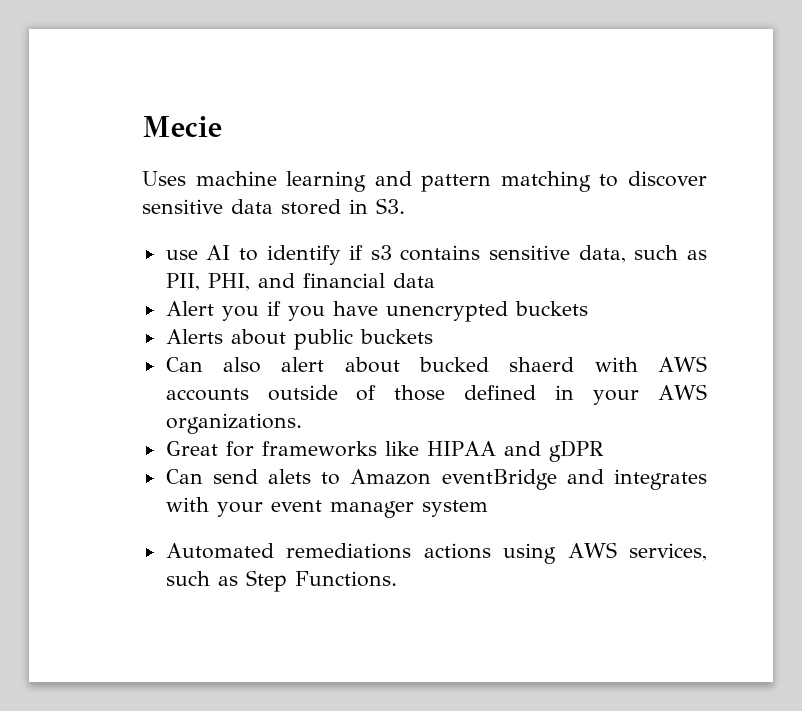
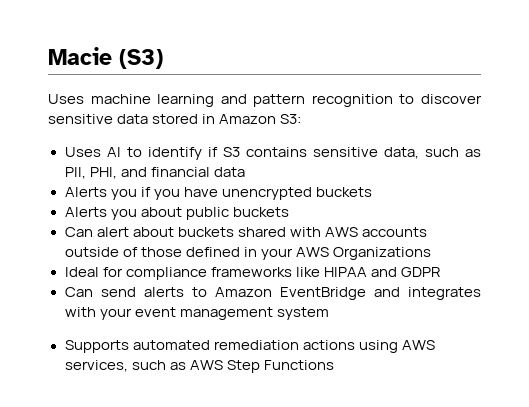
- Mecie
+ Macie (S3)
- Uses machine learning and pattern matching to discover sensitive data stored in S3.
- use AI to identify if s3 contains sensitive data, such as PII, PHI, and financial data
+ Uses machine learning and pattern recognition to discover sensitive data stored in Amazon S3:
+ Uses AI to identify if S3 contains sensitive data, such as PII, PHI, and financial data
- Alert you if you have unencrypted buckets
+ Alerts you if you have unencrypted buckets
- Alerts about public buckets
+ Alerts you about public buckets
- Can also alert about bucked shaerd with AWS accounts outside of those defined in your AWS organizations.
- Great for frameworks like HIPAA and gDPR
+ Can alert about buckets shared with AWS accounts outside of those defined in your AWS Organizations
+ Ideal for compliance frameworks like HIPAA and GDPR
- Can send alets to Amazon eventBridge and integrates with your event manager system
+ Can send alerts to Amazon EventBridge and integrates with your event management system
- Automated remediations actions using AWS services, such as Step Functions.
+ Supports automated remediation actions using AWS services, such as AWS Step Functions

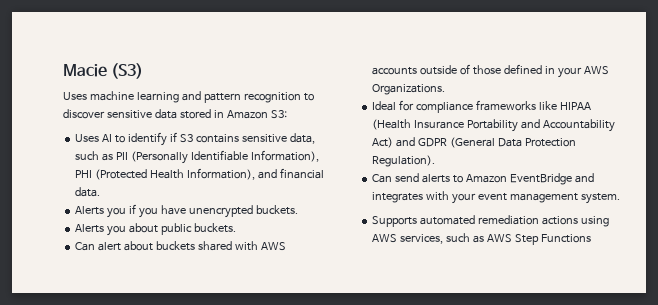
- Uses AI to identify if S3 contains sensitive data, such as PII, PHI, and financial data
+ Uses AI to identify if S3 contains sensitive data, such as PII (Personally Identifiable Information), PHI (Protected Health Information), and financial data.
- Alerts you if you have unencrypted buckets
+ Alerts you if you have unencrypted buckets.
- Alerts you about public buckets
+ Alerts you about public buckets.
- Can alert about buckets shared with AWS accounts outside of those defined in your AWS Organizations
+ Can alert about buckets shared with AWS accounts outside of those defined in your AWS Organizations.
- Ideal for compliance frameworks like HIPAA and GDPR
+ Ideal for compliance frameworks like HIPAA (Health Insurance Portability and Accountability Act) and GDPR (General Data Protection Regulation).
- Can send alerts to Amazon EventBridge and integrates with your event management system
+ Can send alerts to Amazon EventBridge and integrates with your event management system.

